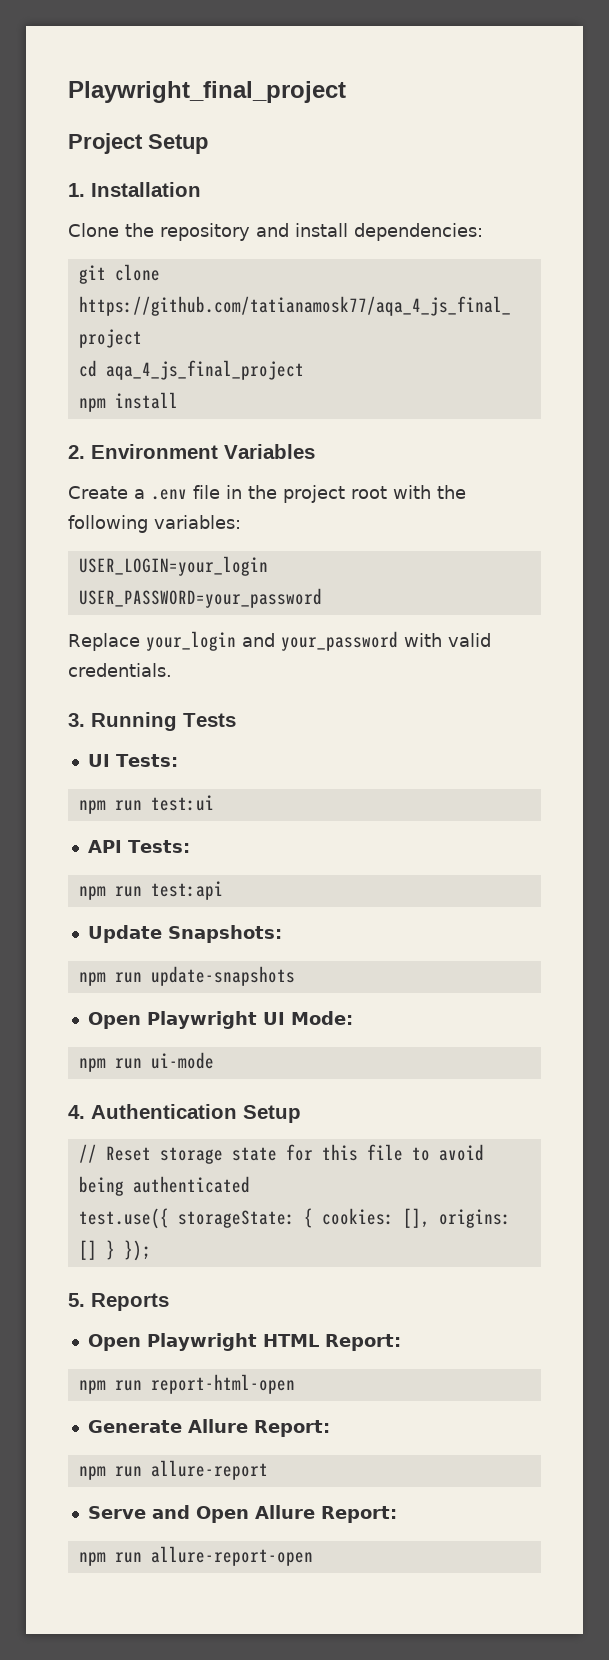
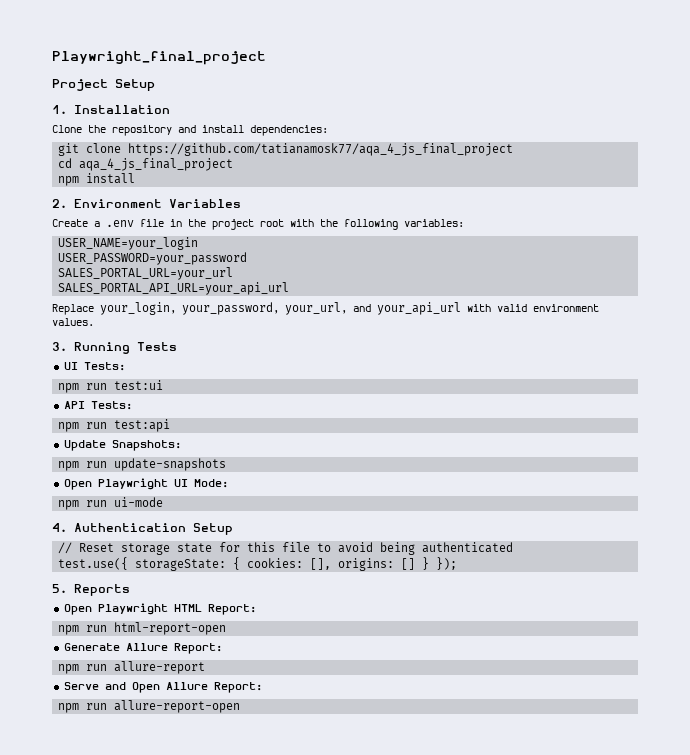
- USER_LOGIN=your_login
+ USER_NAME=your_login
+ SALES_PORTAL_URL=your_url
+ SALES_PORTAL_API_URL=your_api_url
- Replace your_login and your_password with valid credentials.
+ Replace your_login, your_password, your_url, and your_api_url with valid environment values.
- npm run report-html-open
+ npm run html-report-open

